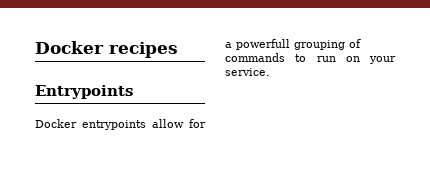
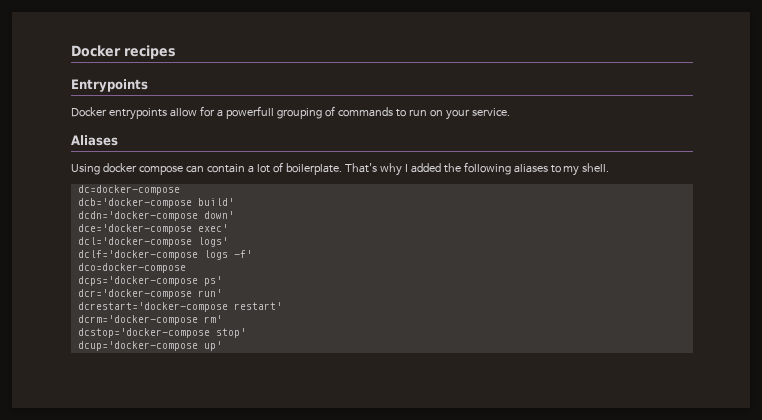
+ Aliases
+ Using docker compose can contain a lot of boilerplate. That's why I added the following aliases to my shell.
+ dc=docker-compose
+ dcb='docker-compose build'
+ dcdn='docker-compose down'
+ dce='docker-compose exec'
+ dcl='docker-compose logs'
+ dclf='docker-compose logs -f'
+ dco=docker-compose
+ dcps='docker-compose ps'
+ dcr='docker-compose run'
+ dcrestart='docker-compose restart'
+ dcrm='docker-compose rm'
+ dcstop='docker-compose stop'
+ dcup='docker-compose up'

